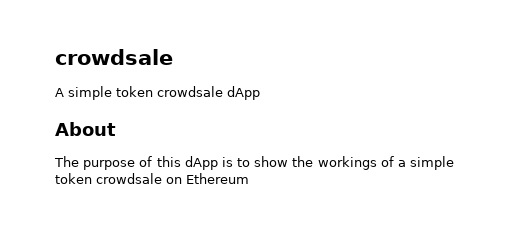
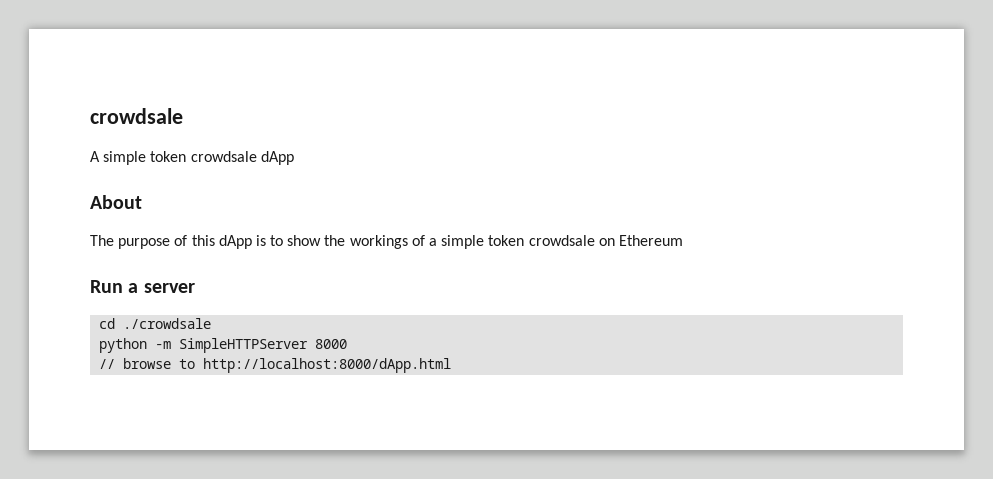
+ Run a server
+ cd ./crowdsale
+ python -m SimpleHTTPServer 8000
+ // browse to http://localhost:8000/dApp.html

